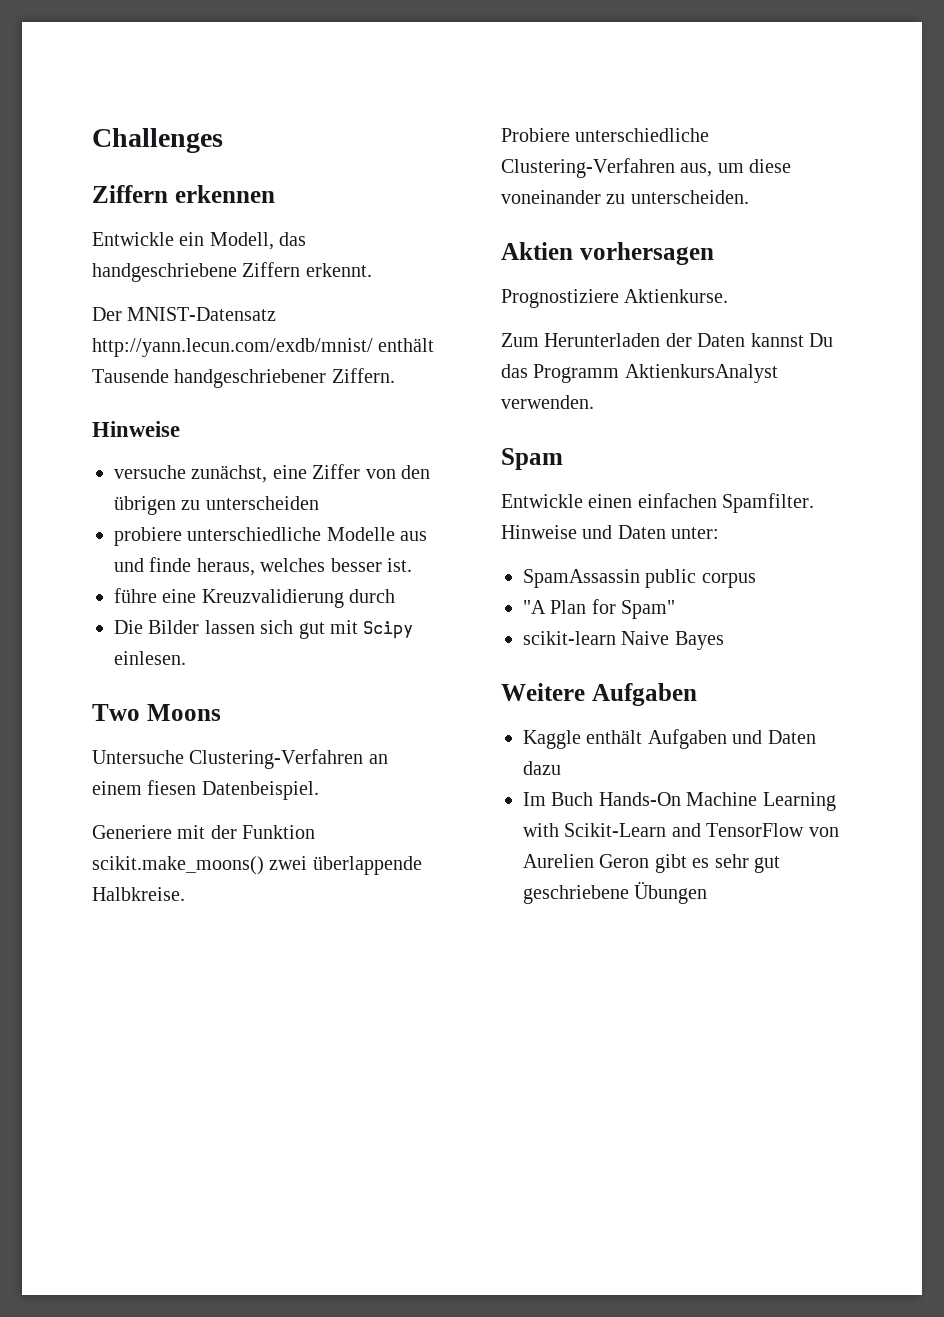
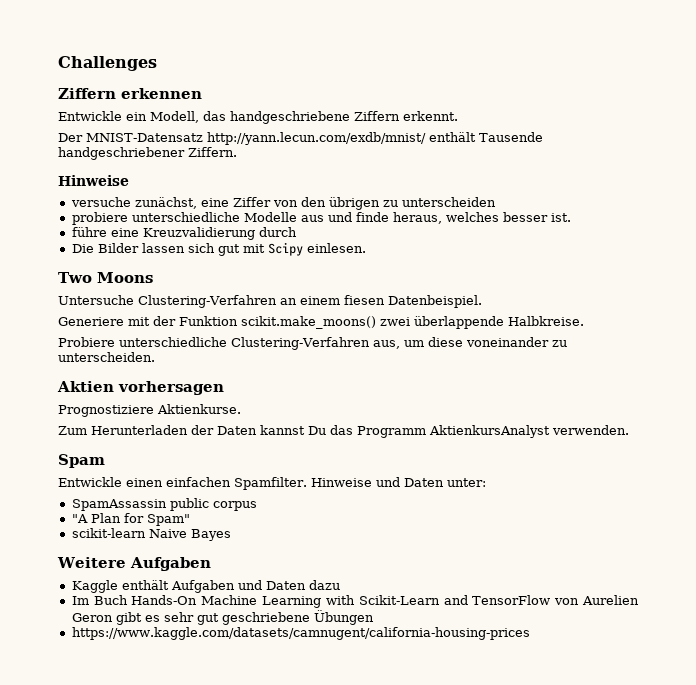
+ https://www.kaggle.com/datasets/camnugent/california-housing-prices

